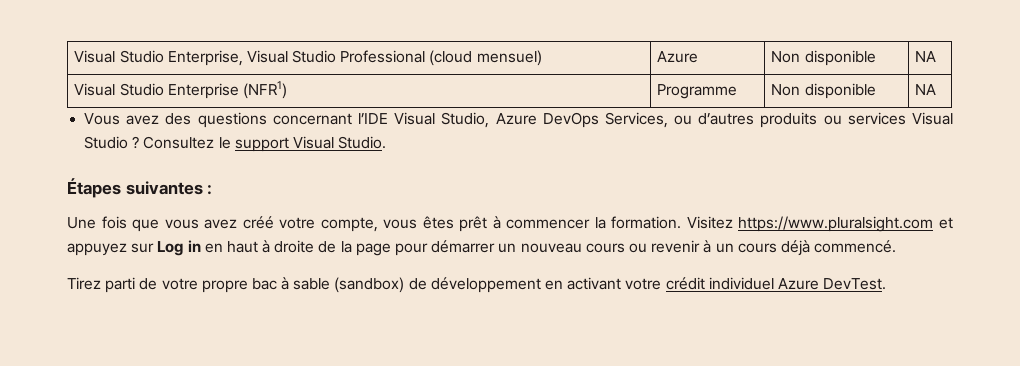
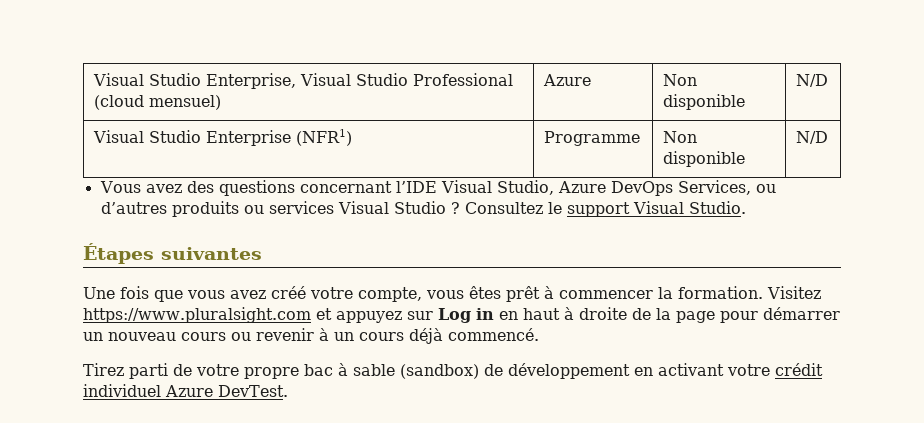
- Visual Studio Enterprise, Visual Studio Professional (cloud mensuel) | Azure | Non disponible | NA
+ Visual Studio Enterprise, Visual Studio Professional (cloud mensuel) | Azure | Non disponible | N/D
- Visual Studio Enterprise (NFR1) | Programme | Non disponible | NA
+ Visual Studio Enterprise (NFR1) | Programme | Non disponible | N/D
- Étapes suivantes :
+ Étapes suivantes

